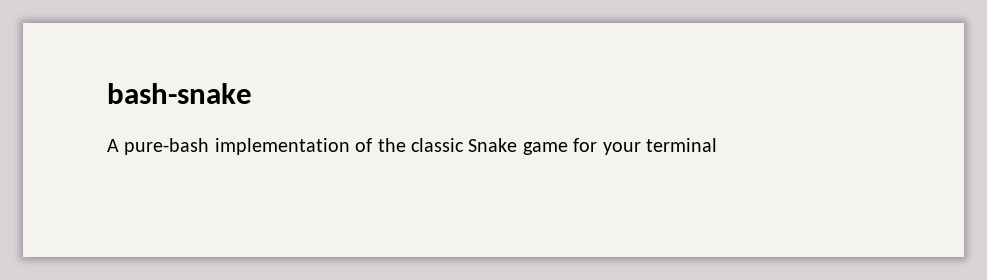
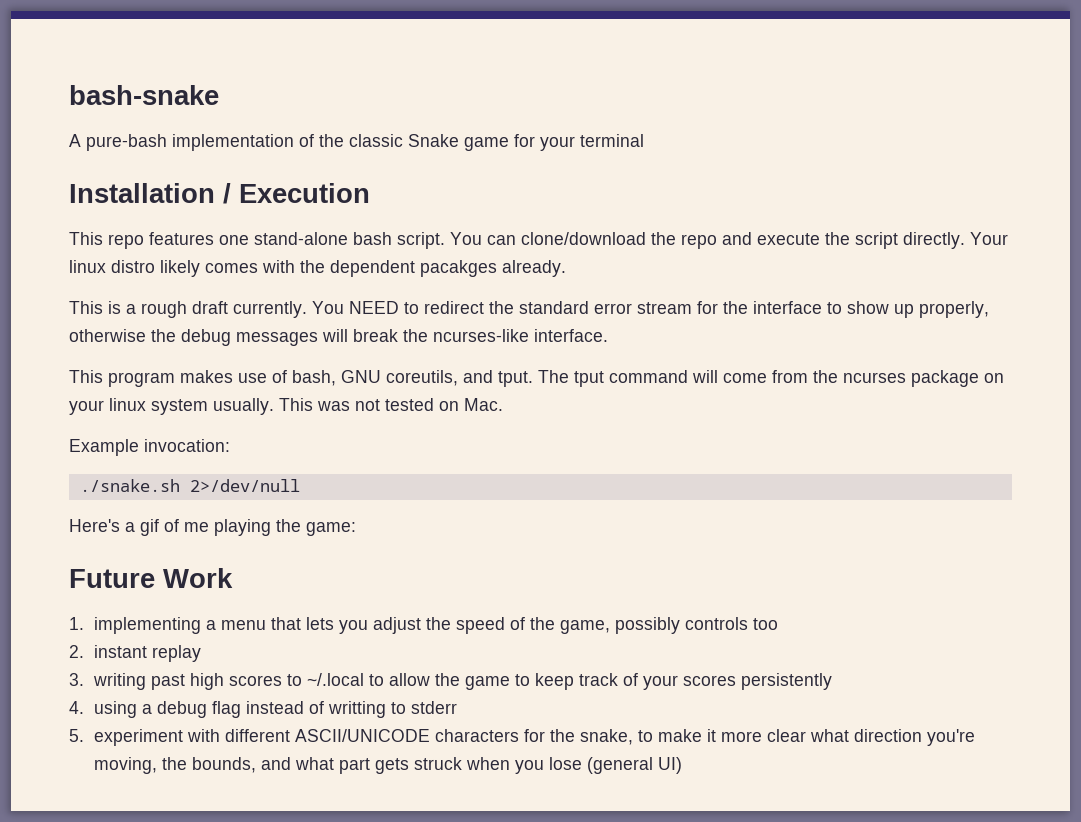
+ Installation / Execution
+ This repo features one stand-alone bash script. You can clone/download the repo and execute the script directly. Your linux distro likely comes with the dependent pacakges already.
+ This is a rough draft currently. You NEED to redirect the standard error stream for the interface to show up properly, otherwise the debug messages will break the ncurses-like interface.
+ This program makes use of bash, GNU coreutils, and tput. The tput command will come from the ncurses package on your linux system usually. This was not tested on Mac.
+ Example invocation:
+ ./snake.sh 2>/dev/null
+ Here's a gif of me playing the game:
+ Future Work
+ 1. implementing a menu that lets you adjust the speed of the game, possibly controls too
+ 2. instant replay
+ 3. writing past high scores to ~/.local to allow the game to keep track of your scores persistently
+ 4. using a debug flag instead of writting to stderr
+ 5. experiment with different ASCII/UNICODE characters for the snake, to make it more clear what direction you're moving, the bounds, and what part gets struck when you lose (general UI)

